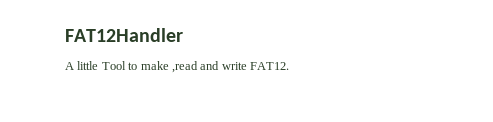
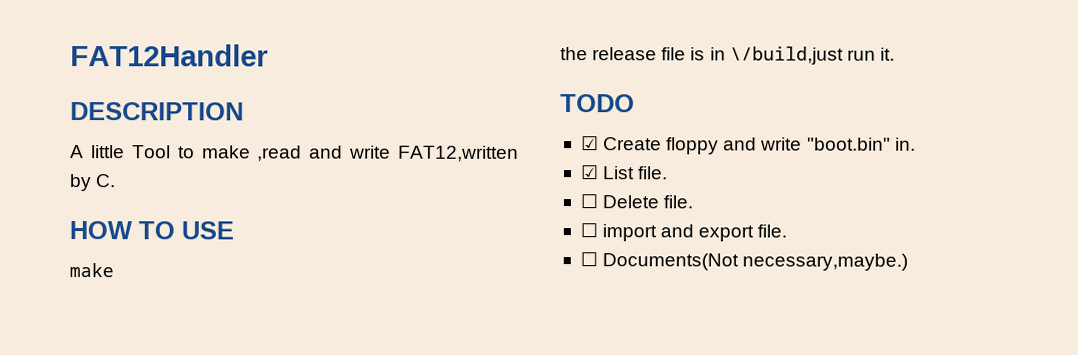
+ DESCRIPTION
- A little Tool to make ,read and write FAT12.
+ A little Tool to make ,read and write FAT12,written by C.
+ HOW TO USE
+ make
+ the release file is in \/build,just run it.
+ TODO
+ ☑ Create floppy and write "boot.bin" in.
+ ☑ List file.
+ ☐ Delete file.
+ ☐ import and export file.
+ ☐ Documents(Not necessary,maybe.)

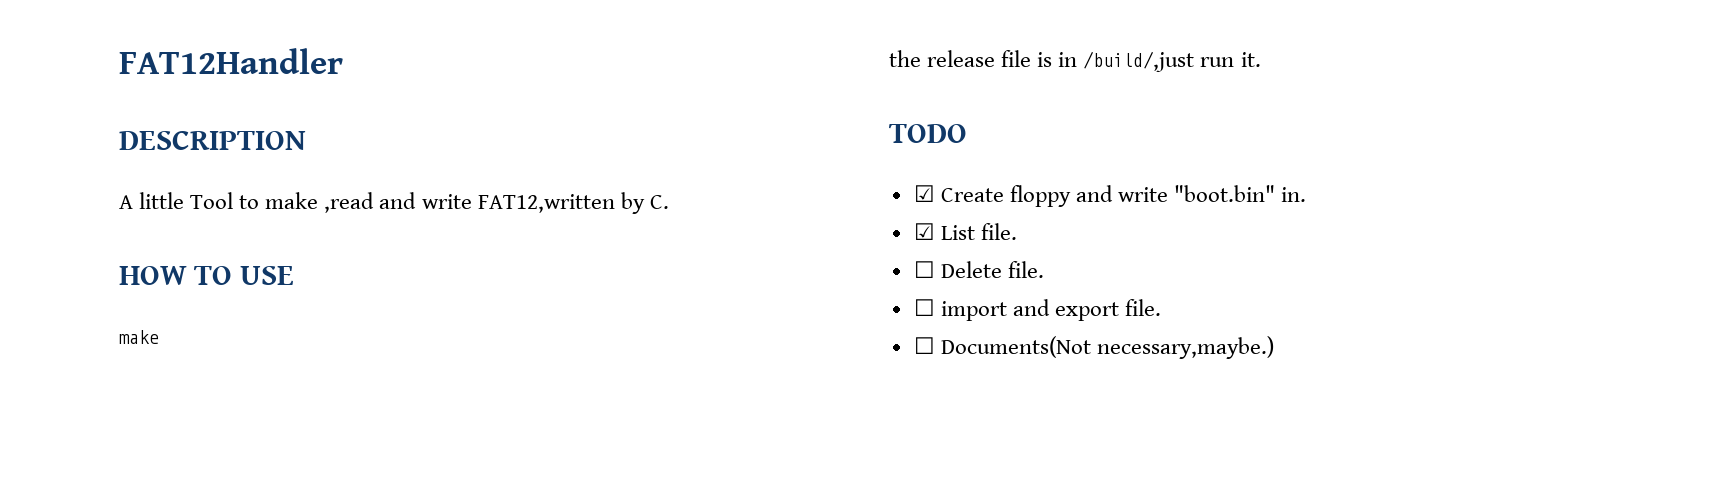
- the release file is in \/build,just run it.
+ the release file is in /build/,just run it.

